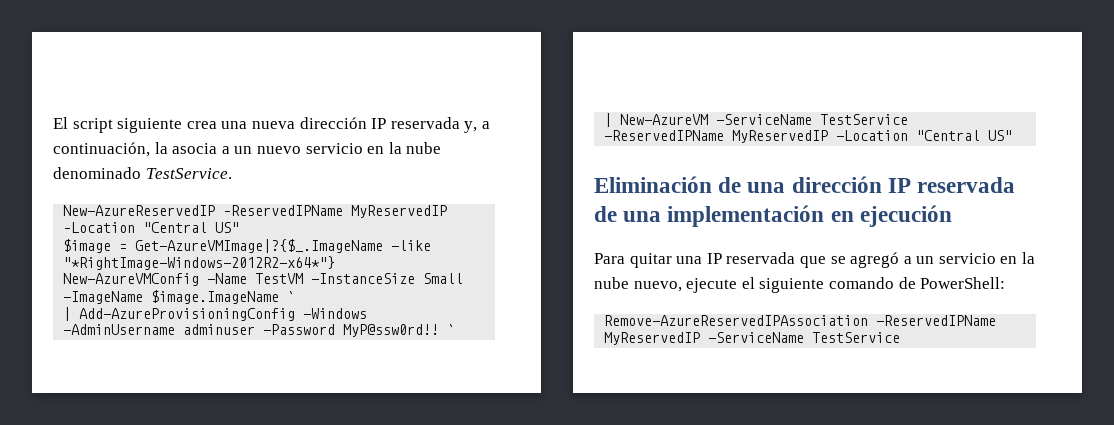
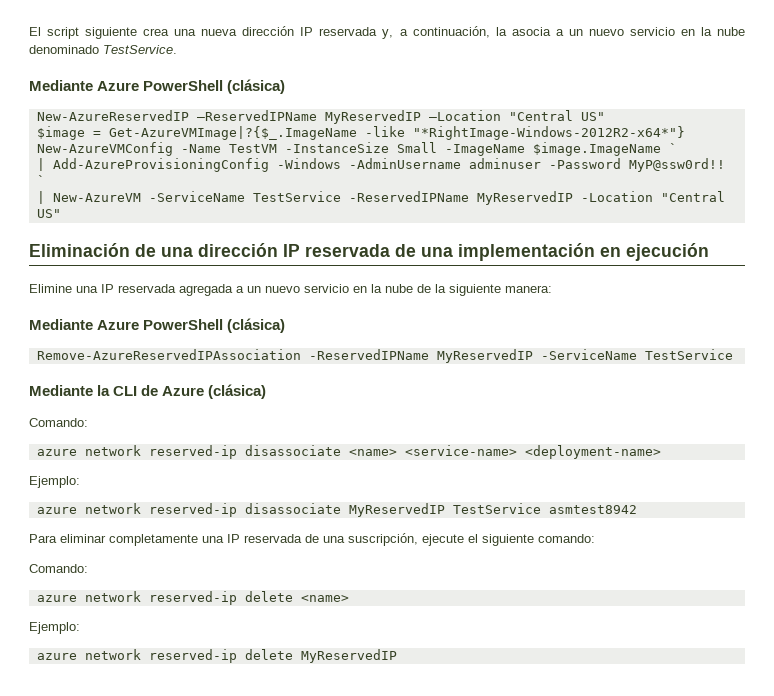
  El script siguiente crea una nueva dirección IP reservada y, a continuación, la asocia a un nuevo servicio en la nube denominado TestService.
+ Mediante Azure PowerShell (clásica)
- Para quitar una IP reservada que se agregó a un servicio en la nube nuevo, ejecute el siguiente comando de PowerShell:
+ Elimine una IP reservada agregada a un nuevo servicio en la nube de la siguiente manera:
+ Mediante Azure PowerShell (clásica)
+ Mediante la CLI de Azure (clásica)
+ Comando:
+ azure network reserved-ip disassociate <name> <service-name> <deployment-name>
+ Ejemplo:
+ azure network reserved-ip disassociate MyReservedIP TestService asmtest8942
+ Para eliminar completamente una IP reservada de una suscripción, ejecute el siguiente comando:
+ Comando:
+ azure network reserved-ip delete <name>
+ Ejemplo:
+ azure network reserved-ip delete MyReservedIP

